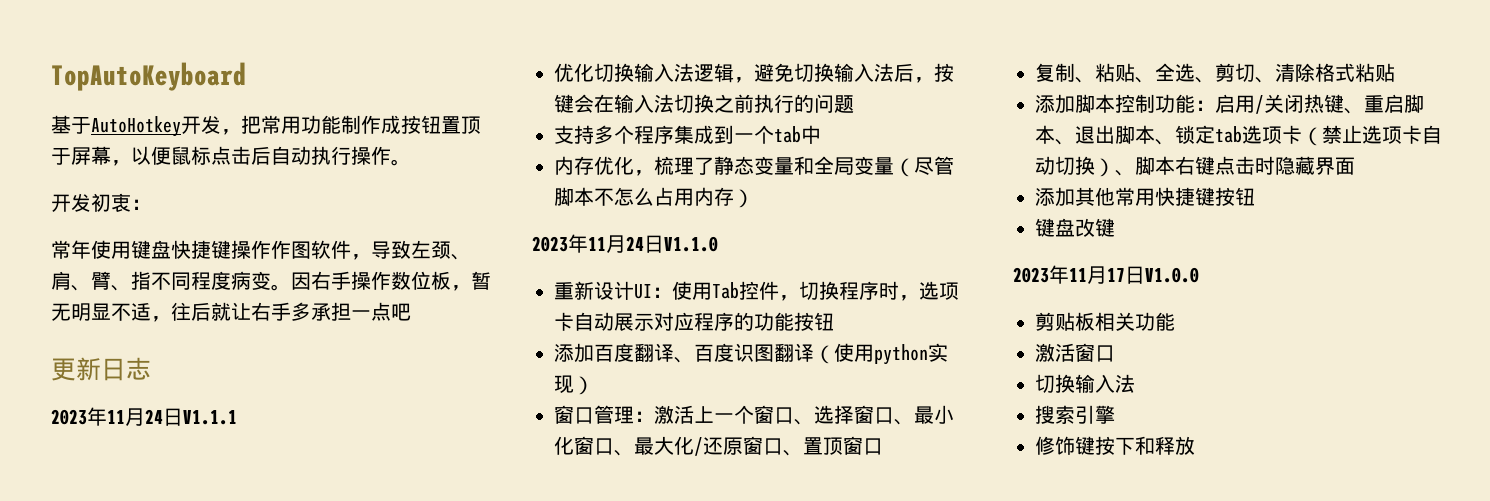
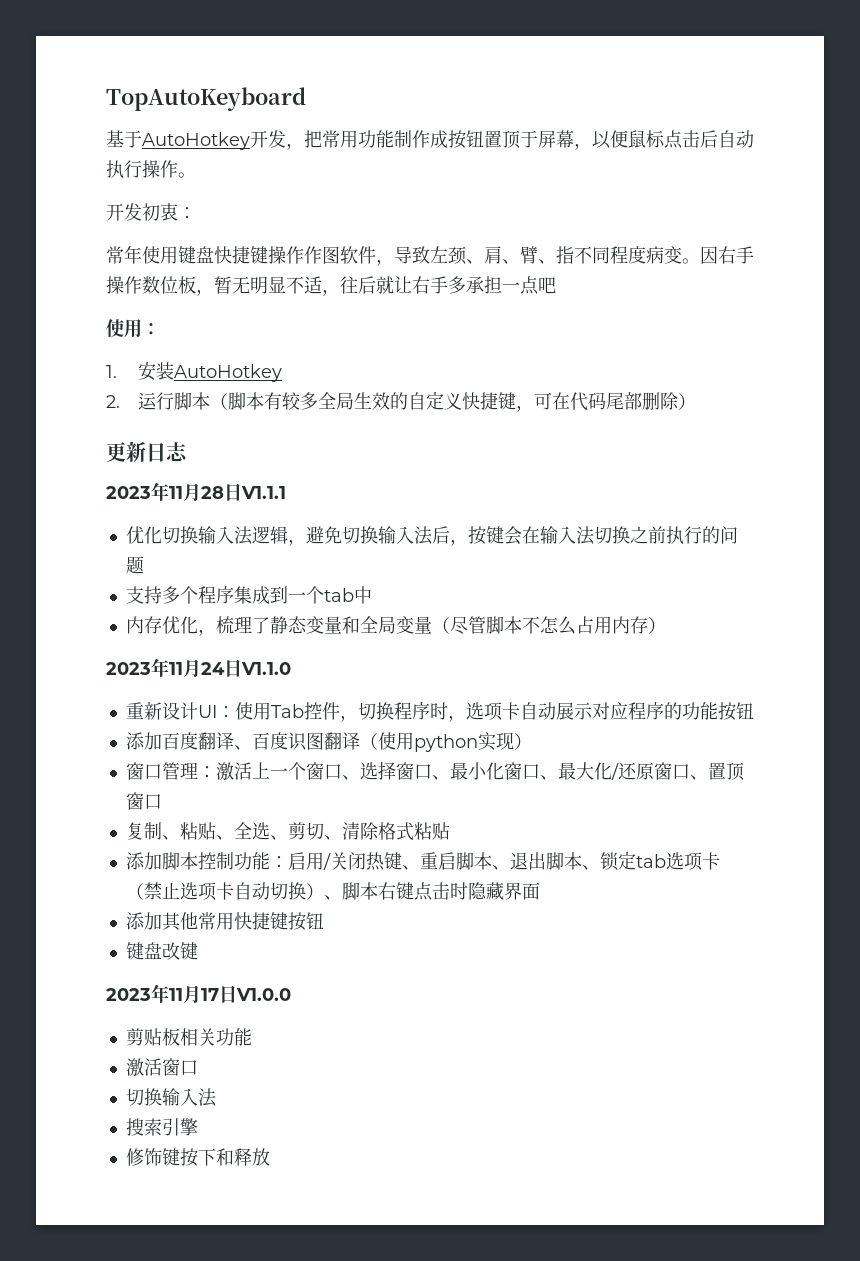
+ 使用：
+ 1.安装AutoHotkey
+ 2.运行脚本（脚本有较多全局生效的自定义快捷键，可在代码尾部删除）
- 2023年11月24日V1.1.1
+ 2023年11月28日V1.1.1

